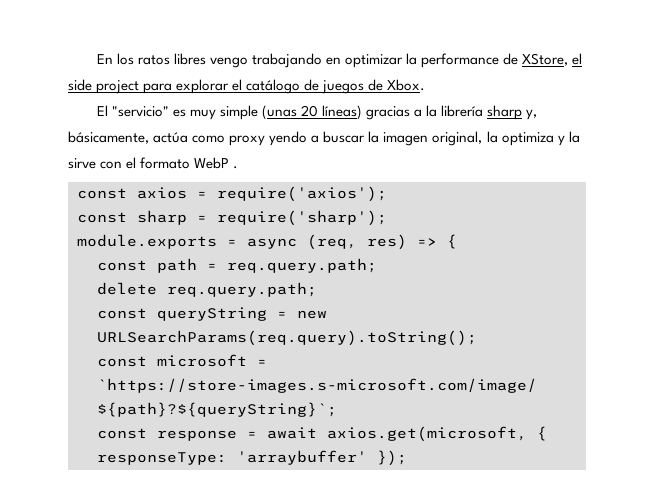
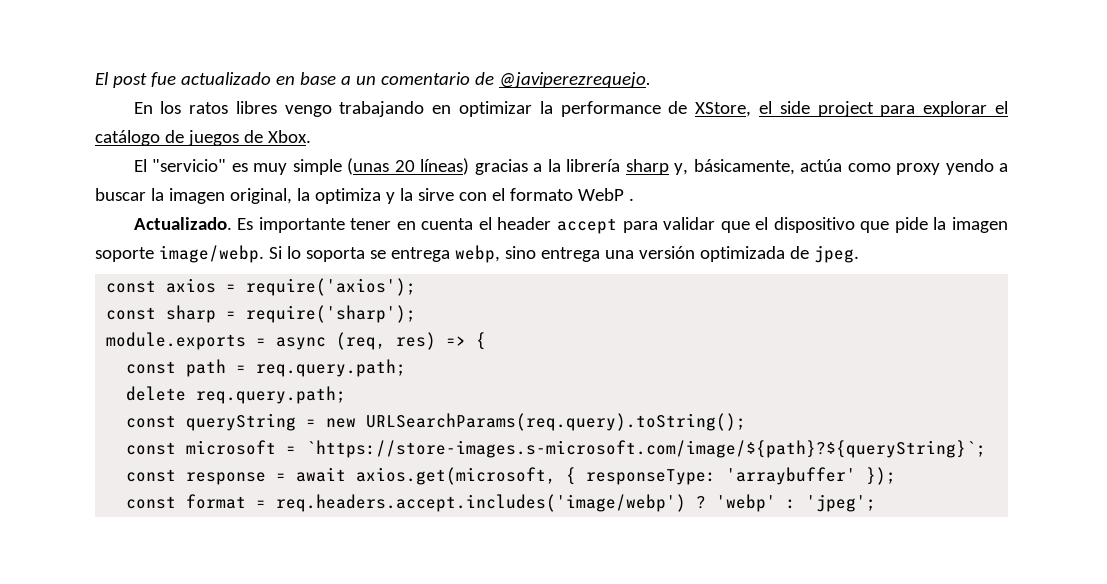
+ El post fue actualizado en base a un comentario de @javiperezrequejo.
+ Actualizado. Es importante tener en cuenta el header accept para validar que el dispositivo que pide la imagen soporte image/webp. Si lo soporta se entrega webp, sino entrega una versión optimizada de jpeg.
+ const format = req.headers.accept.includes('image/webp') ? 'webp' : 'jpeg';

